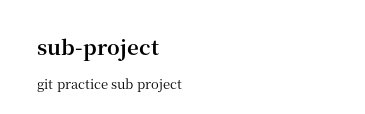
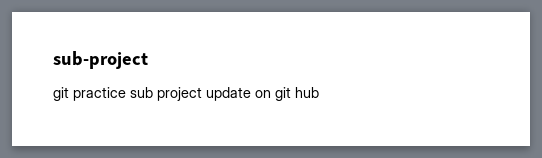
- git practice sub project
+ git practice sub project update on git hub

